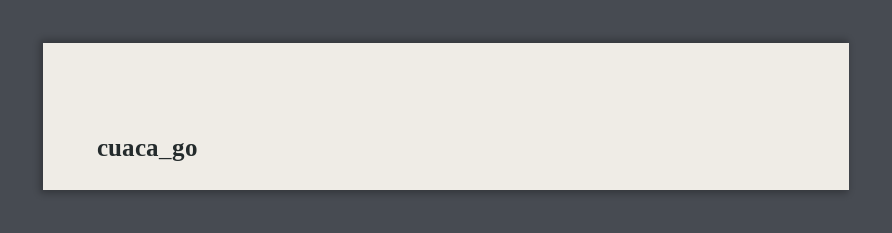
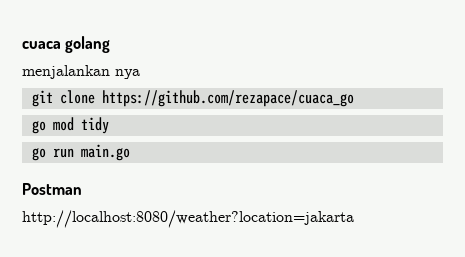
- cuaca_go
+ cuaca golang
+ menjalankan nya
+ git clone https://github.com/rezapace/cuaca_go
+ go mod tidy
+ go run main.go
+ Postman
+ http://localhost:8080/weather?location=jakarta

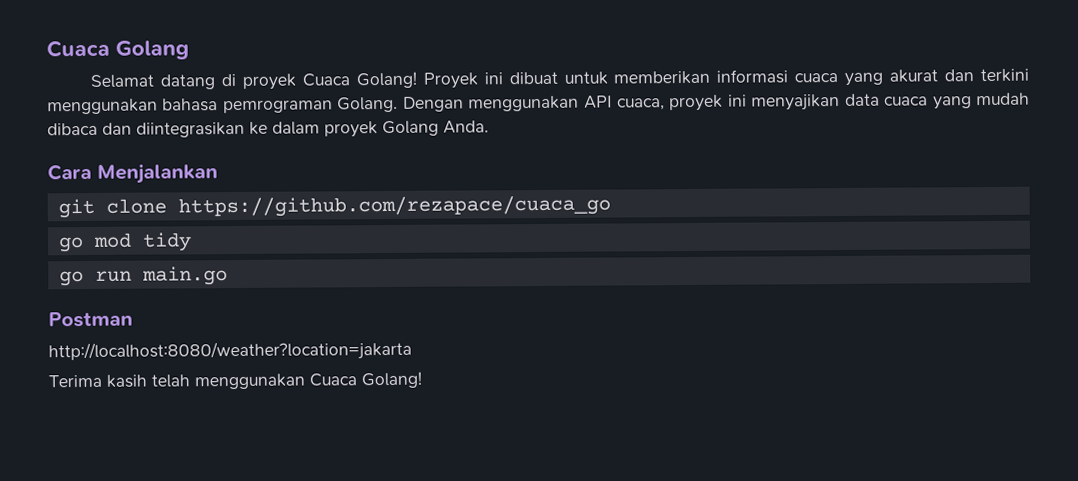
- cuaca golang
- menjalankan nya
+ Cuaca Golang
+ Selamat datang di proyek Cuaca Golang! Proyek ini dibuat untuk memberikan informasi cuaca yang akurat dan terkini menggunakan bahasa pemrograman Golang. Dengan menggunakan API cuaca, proyek ini menyajikan data cuaca yang mudah dibaca dan diintegrasikan ke dalam proyek Golang Anda.
+ Cara Menjalankan
+ Terima kasih telah menggunakan Cuaca Golang!

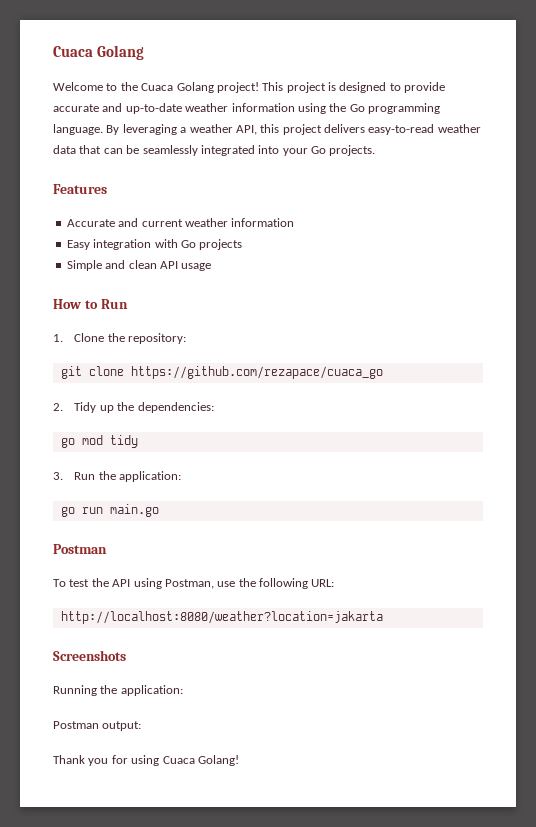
- Selamat datang di proyek Cuaca Golang! Proyek ini dibuat untuk memberikan informasi cuaca yang akurat dan terkini menggunakan bahasa pemrograman Golang. Dengan menggunakan API cuaca, proyek ini menyajikan data cuaca yang mudah dibaca dan diintegrasikan ke dalam proyek Golang Anda.
- Cara Menjalankan
+ Welcome to the Cuaca Golang project! This project is designed to provide accurate and up-to-date weather information using the Go programming language. By leveraging a weather API, this project delivers easy-to-read weather data that can be seamlessly integrated into your Go projects.
+ Features
+ Accurate and current weather information
+ Easy integration with Go projects
+ Simple and clean API usage
+ How to Run
+ 1. Clone the repository:
  git clone https://github.com/rezapace/cuaca_go
+ 2. Tidy up the dependencies:
+ 3. Run the application:
+ To test the API using Postman, use the following URL:
  http://localhost:8080/weather?location=jakarta
- Terima kasih telah menggunakan Cuaca Golang!
+ Screenshots
+ Running the application:
+ Postman output:
+ Thank you for using Cuaca Golang!

